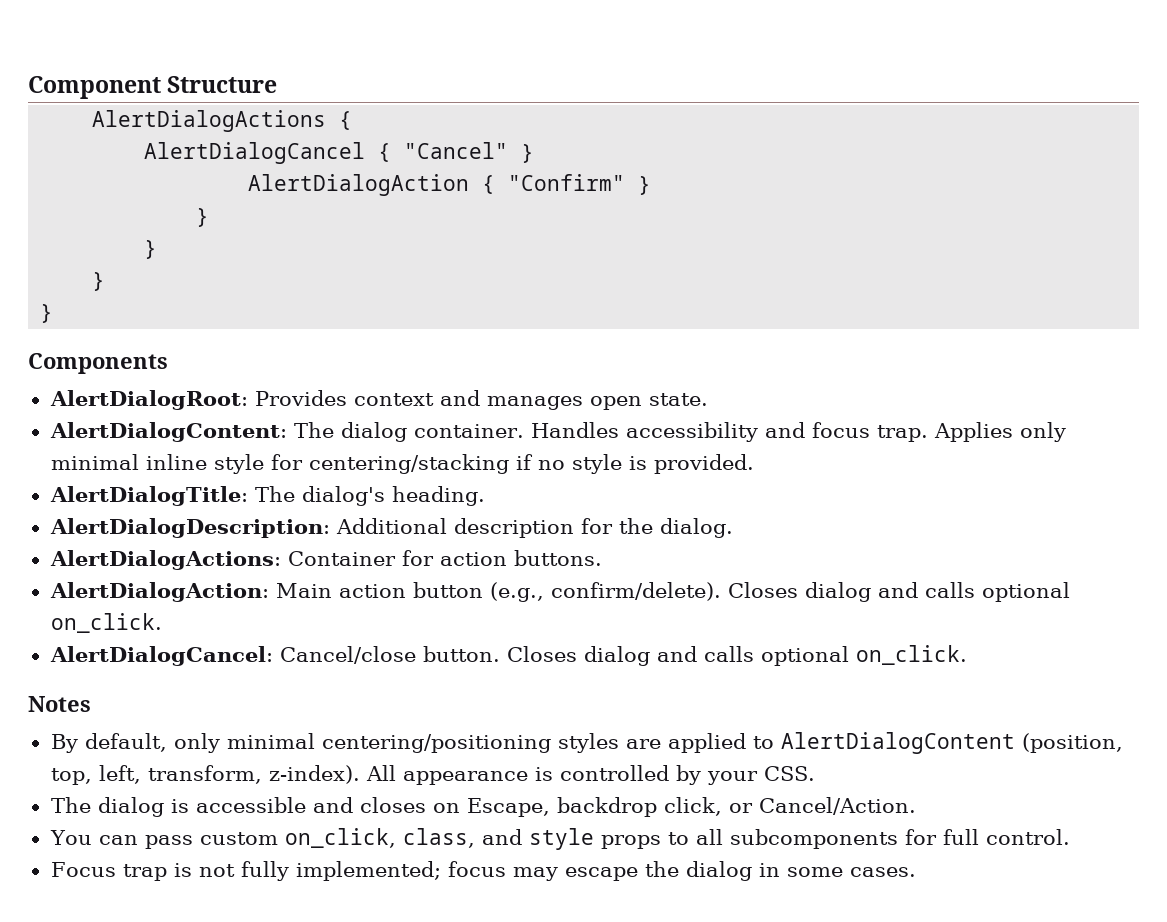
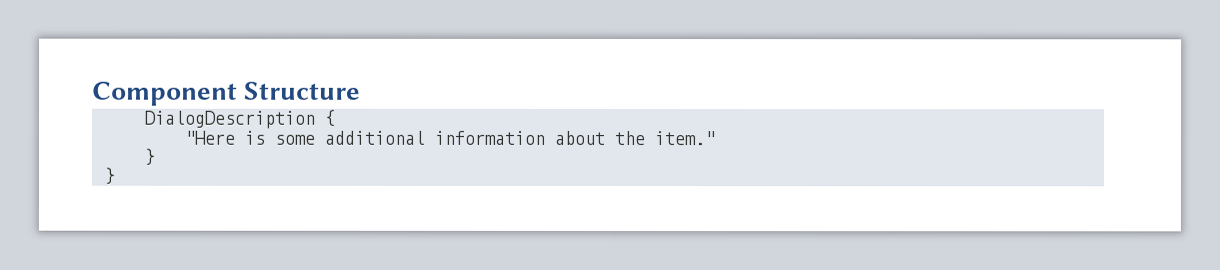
- AlertDialogActions {
+ DialogDescription {
- AlertDialogCancel { "Cancel" }
- AlertDialogAction { "Confirm" }
+ "Here is some additional information about the item."
  }
  }
- }
- }
- Components
- AlertDialogRoot: Provides context and manages open state.
- AlertDialogContent: The dialog container. Handles accessibility and focus trap. Applies only minimal inline style for centering/stacking if no style is provided.
- AlertDialogTitle: The dialog's heading.
- AlertDialogDescription: Additional description for the dialog.
- AlertDialogActions: Container for action buttons.
- AlertDialogAction: Main action button (e.g., confirm/delete). Closes dialog and calls optional on_click.
- AlertDialogCancel: Cancel/close button. Closes dialog and calls optional on_click.
- Notes
- By default, only minimal centering/positioning styles are applied to AlertDialogContent (position, top, left, transform, z-index). All appearance is controlled by your CSS.
- The dialog is accessible and closes on Escape, backdrop click, or Cancel/Action.
- You can pass custom on_click, class, and style props to all subcomponents for full control.
- Focus trap is not fully implemented; focus may escape the dialog in some cases.

